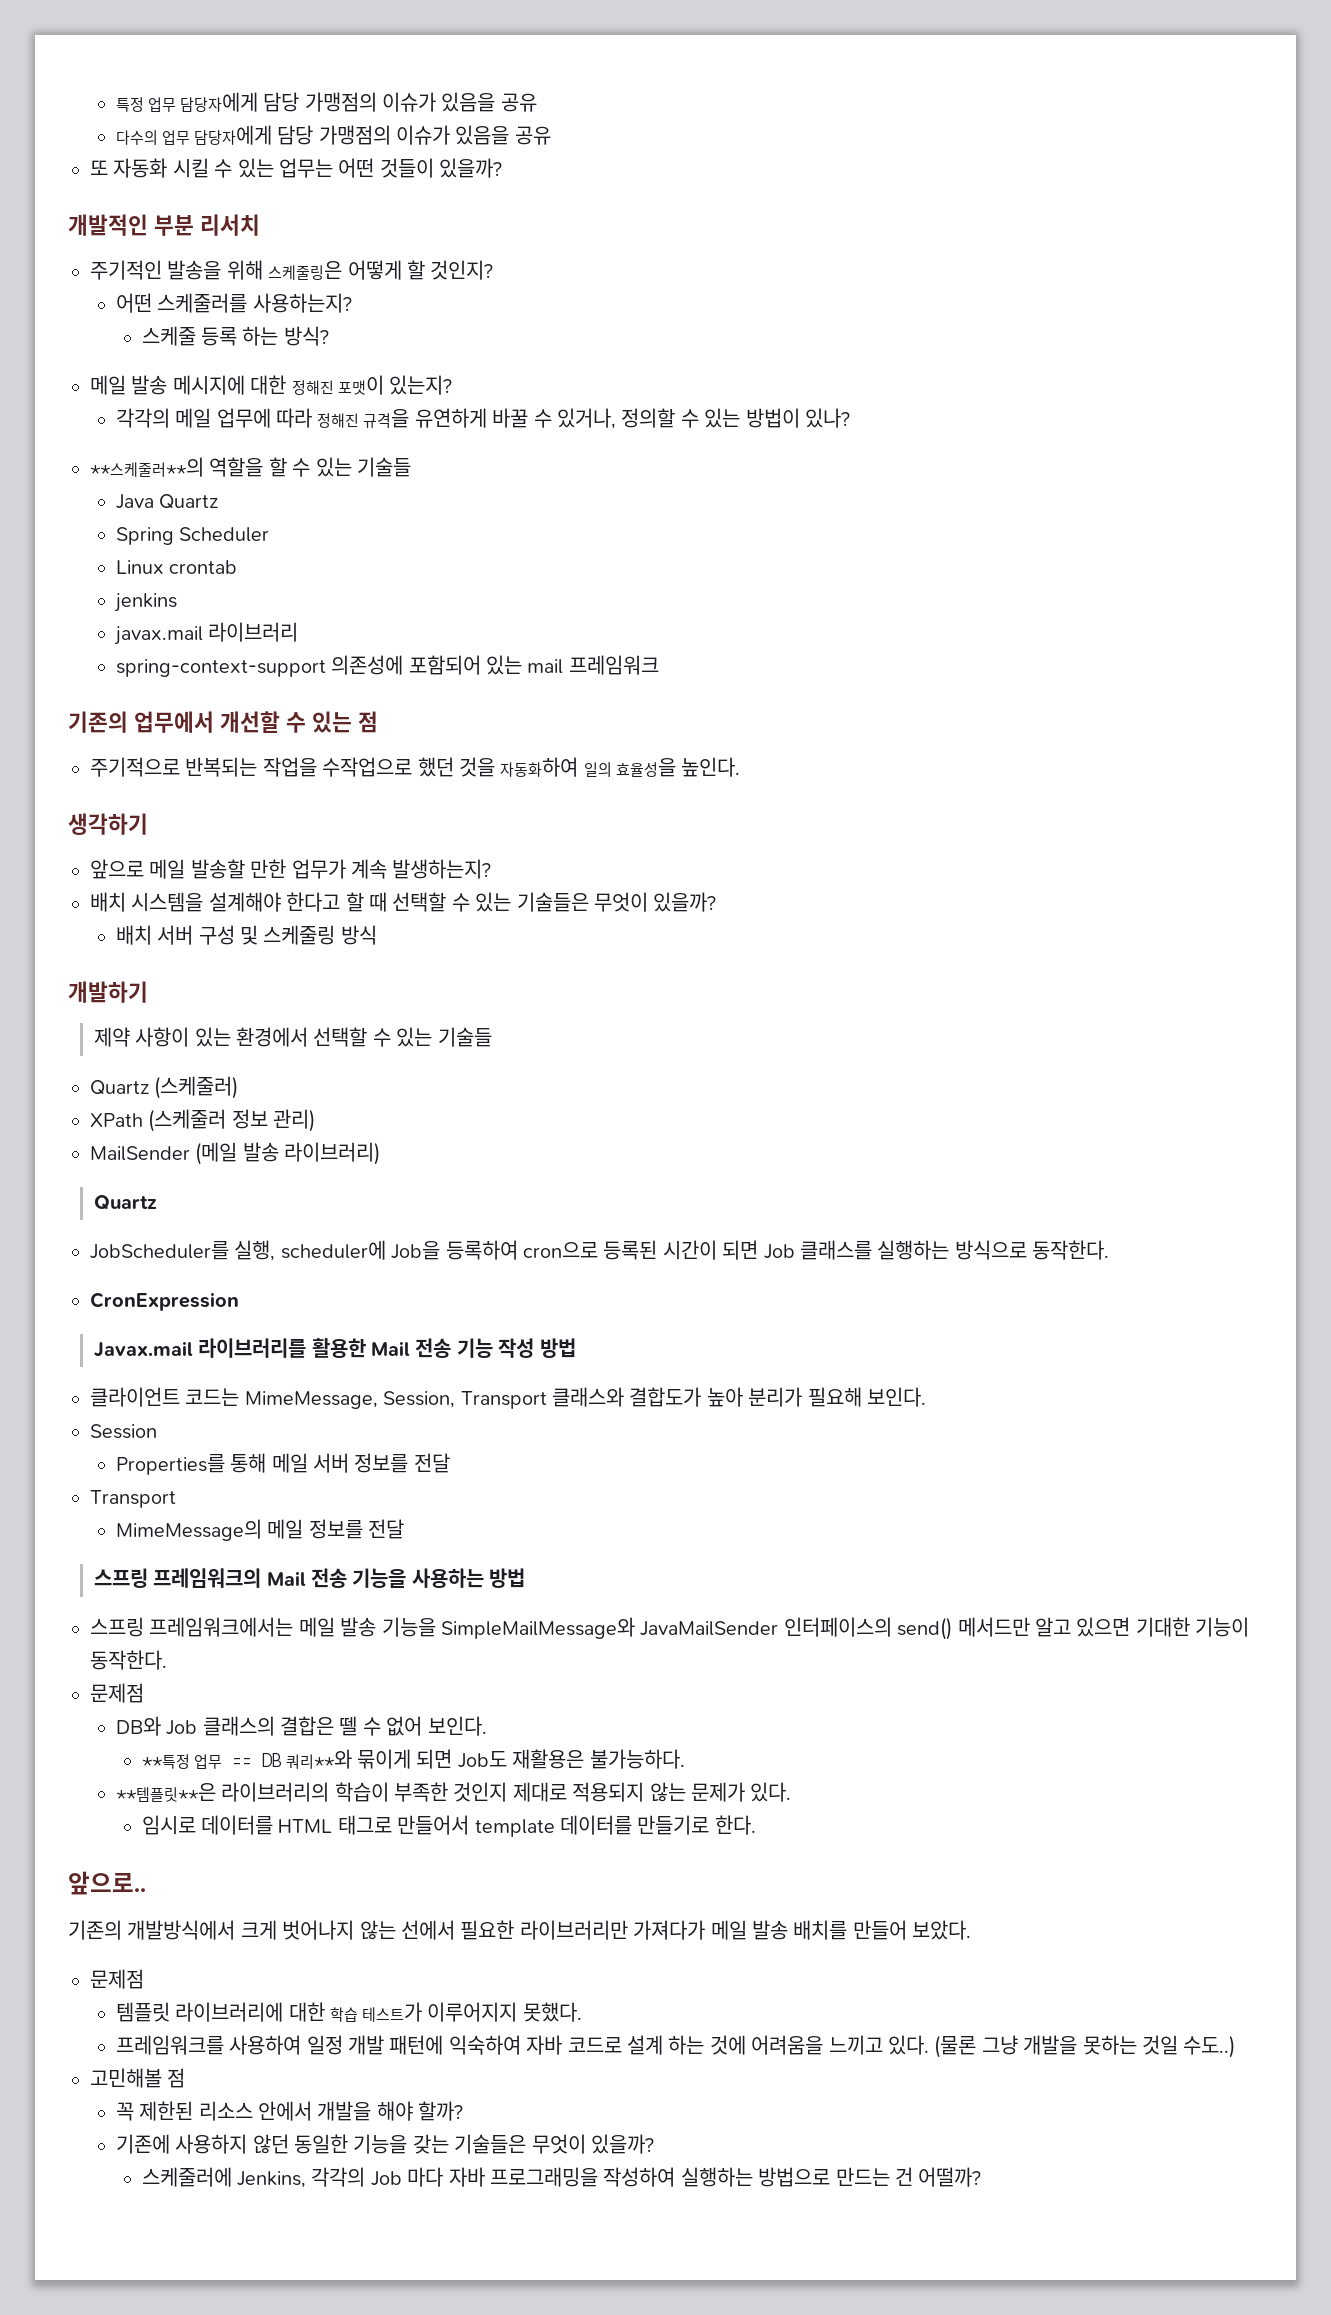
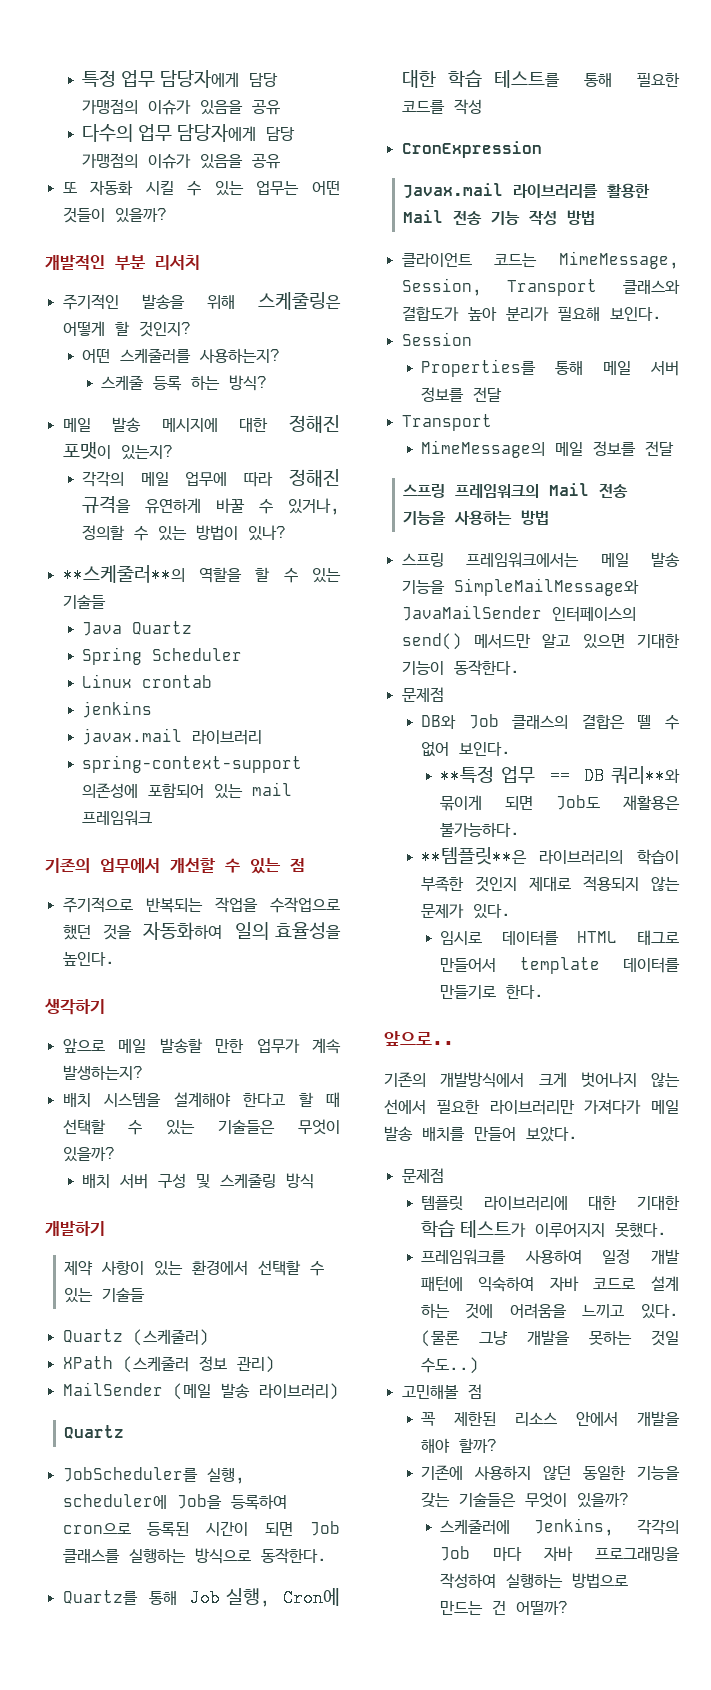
+ Quartz를 통해 Job 실행, Cron에 대한 학습 테스트를 통해 필요한 코드를 작성
- 템플릿 라이브러리에 대한 학습 테스트가 이루어지지 못했다.
+ 템플릿 라이브러리에 대한 기대한 학습 테스트가 이루어지지 못했다.

